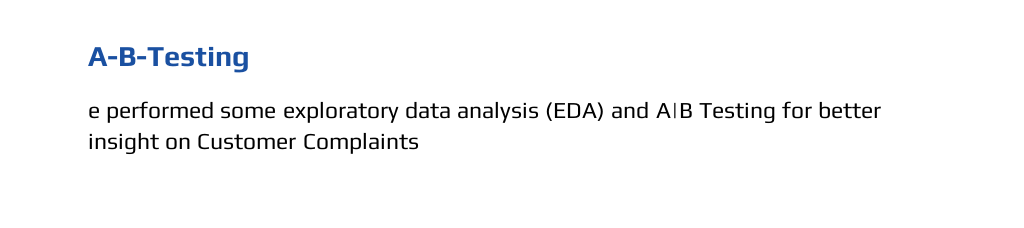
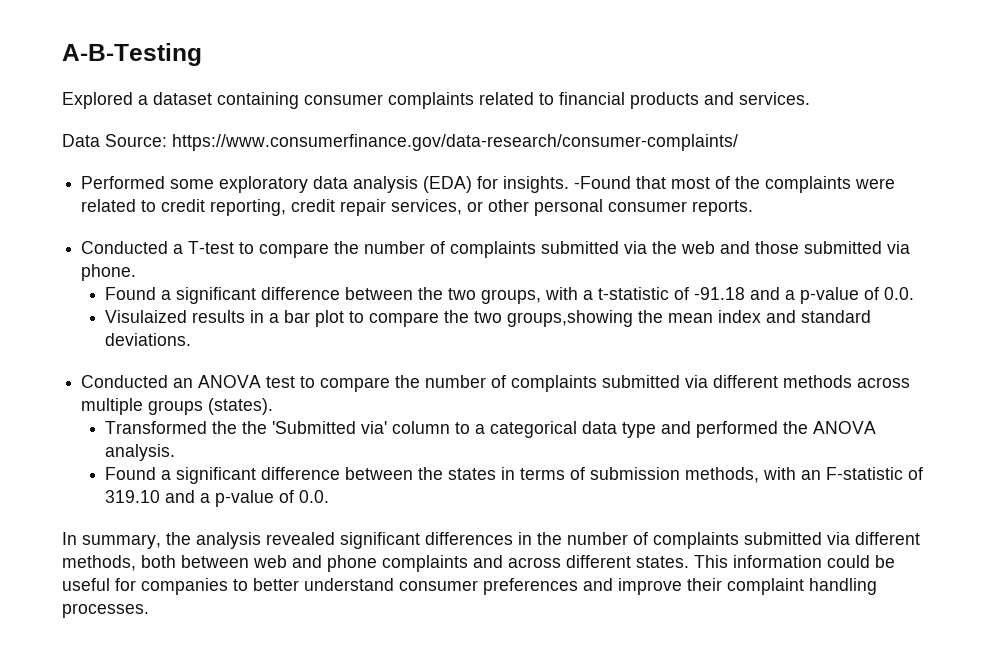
- e performed some exploratory data analysis (EDA) and A|B Testing for better insight on Customer Complaints
+ Explored a dataset containing consumer complaints related to financial products and services.
+ Data Source: https://www.consumerfinance.gov/data-research/consumer-complaints/
+ Performed some exploratory data analysis (EDA) for insights. -Found that most of the complaints were related to credit reporting, credit repair services, or other personal consumer reports.
+ Conducted a T-test to compare the number of complaints submitted via the web and those submitted via phone.
+ Found a significant difference between the two groups, with a t-statistic of -91.18 and a p-value of 0.0.
+ Visulaized results in a bar plot to compare the two groups,showing the mean index and standard deviations.
+ Conducted an ANOVA test to compare the number of complaints submitted via different methods across multiple groups (states).
+ Transformed the the 'Submitted via' column to a categorical data type and performed the ANOVA analysis.
+ Found a significant difference between the states in terms of submission methods, with an F-statistic of 319.10 and a p-value of 0.0.
+ In summary, the analysis revealed significant differences in the number of complaints submitted via different methods, both between web and phone complaints and across different states. This information could be useful for companies to better understand consumer preferences and improve their complaint handling processes.

